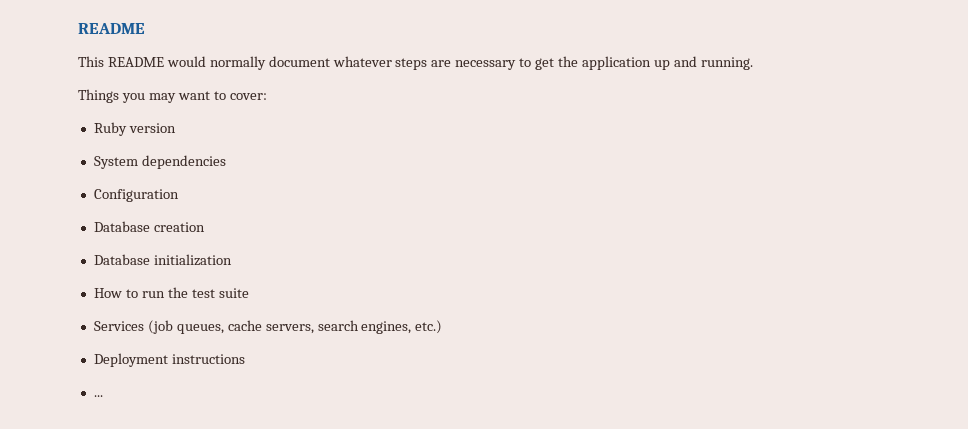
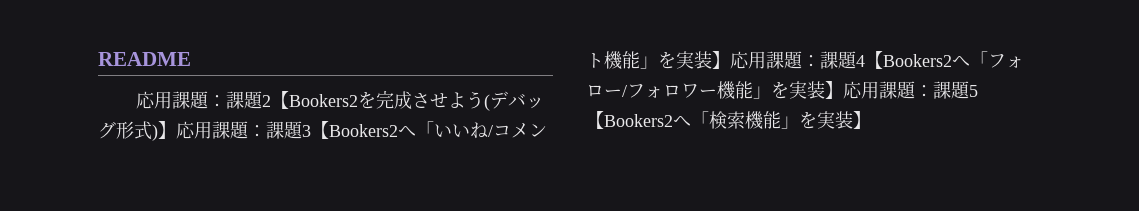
- This README would normally document whatever steps are necessary to get the application up and running.
- Things you may want to cover:
- Ruby version
- System dependencies
- Configuration
- Database creation
- Database initialization
- How to run the test suite
- Services (job queues, cache servers, search engines, etc.)
- Deployment instructions
- ...
+ 応用課題：課題2【Bookers2を完成させよう(デバッグ形式)】応用課題：課題3【Bookers2へ「いいね/コメント機能」を実装】応用課題：課題4【Bookers2へ「フォロー/フォロワー機能」を実装】応用課題：課題5【Bookers2へ「検索機能」を実装】

